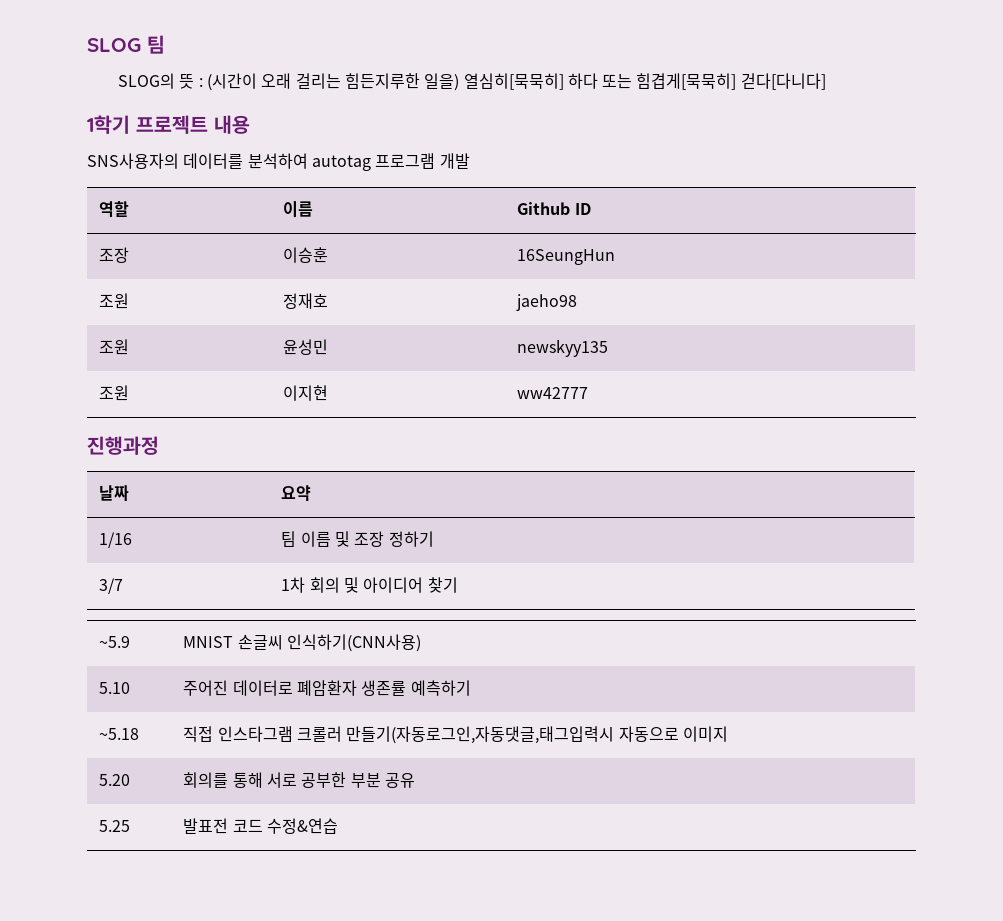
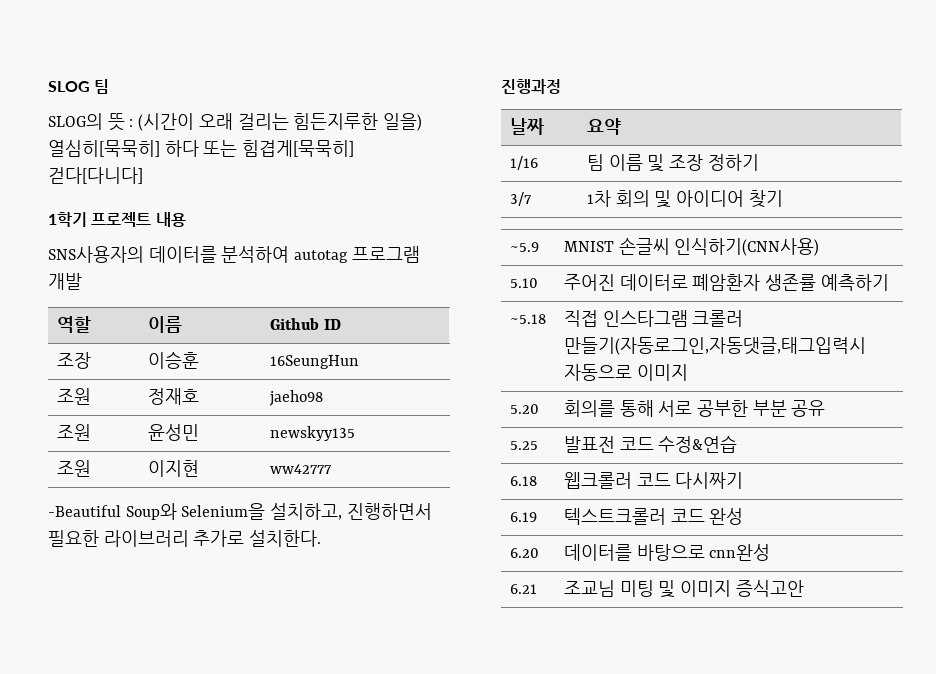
+ -Beautiful Soup와 Selenium을 설치하고, 진행하면서 필요한 라이브러리 추가로 설치한다.
+ 6.18 | 웹크롤러 코드 다시짜기
+ 6.19 | 텍스트크롤러 코드 완성
+ 6.20 | 데이터를 바탕으로 cnn완성
+ 6.21 | 조교님 미팅 및 이미지 증식고안

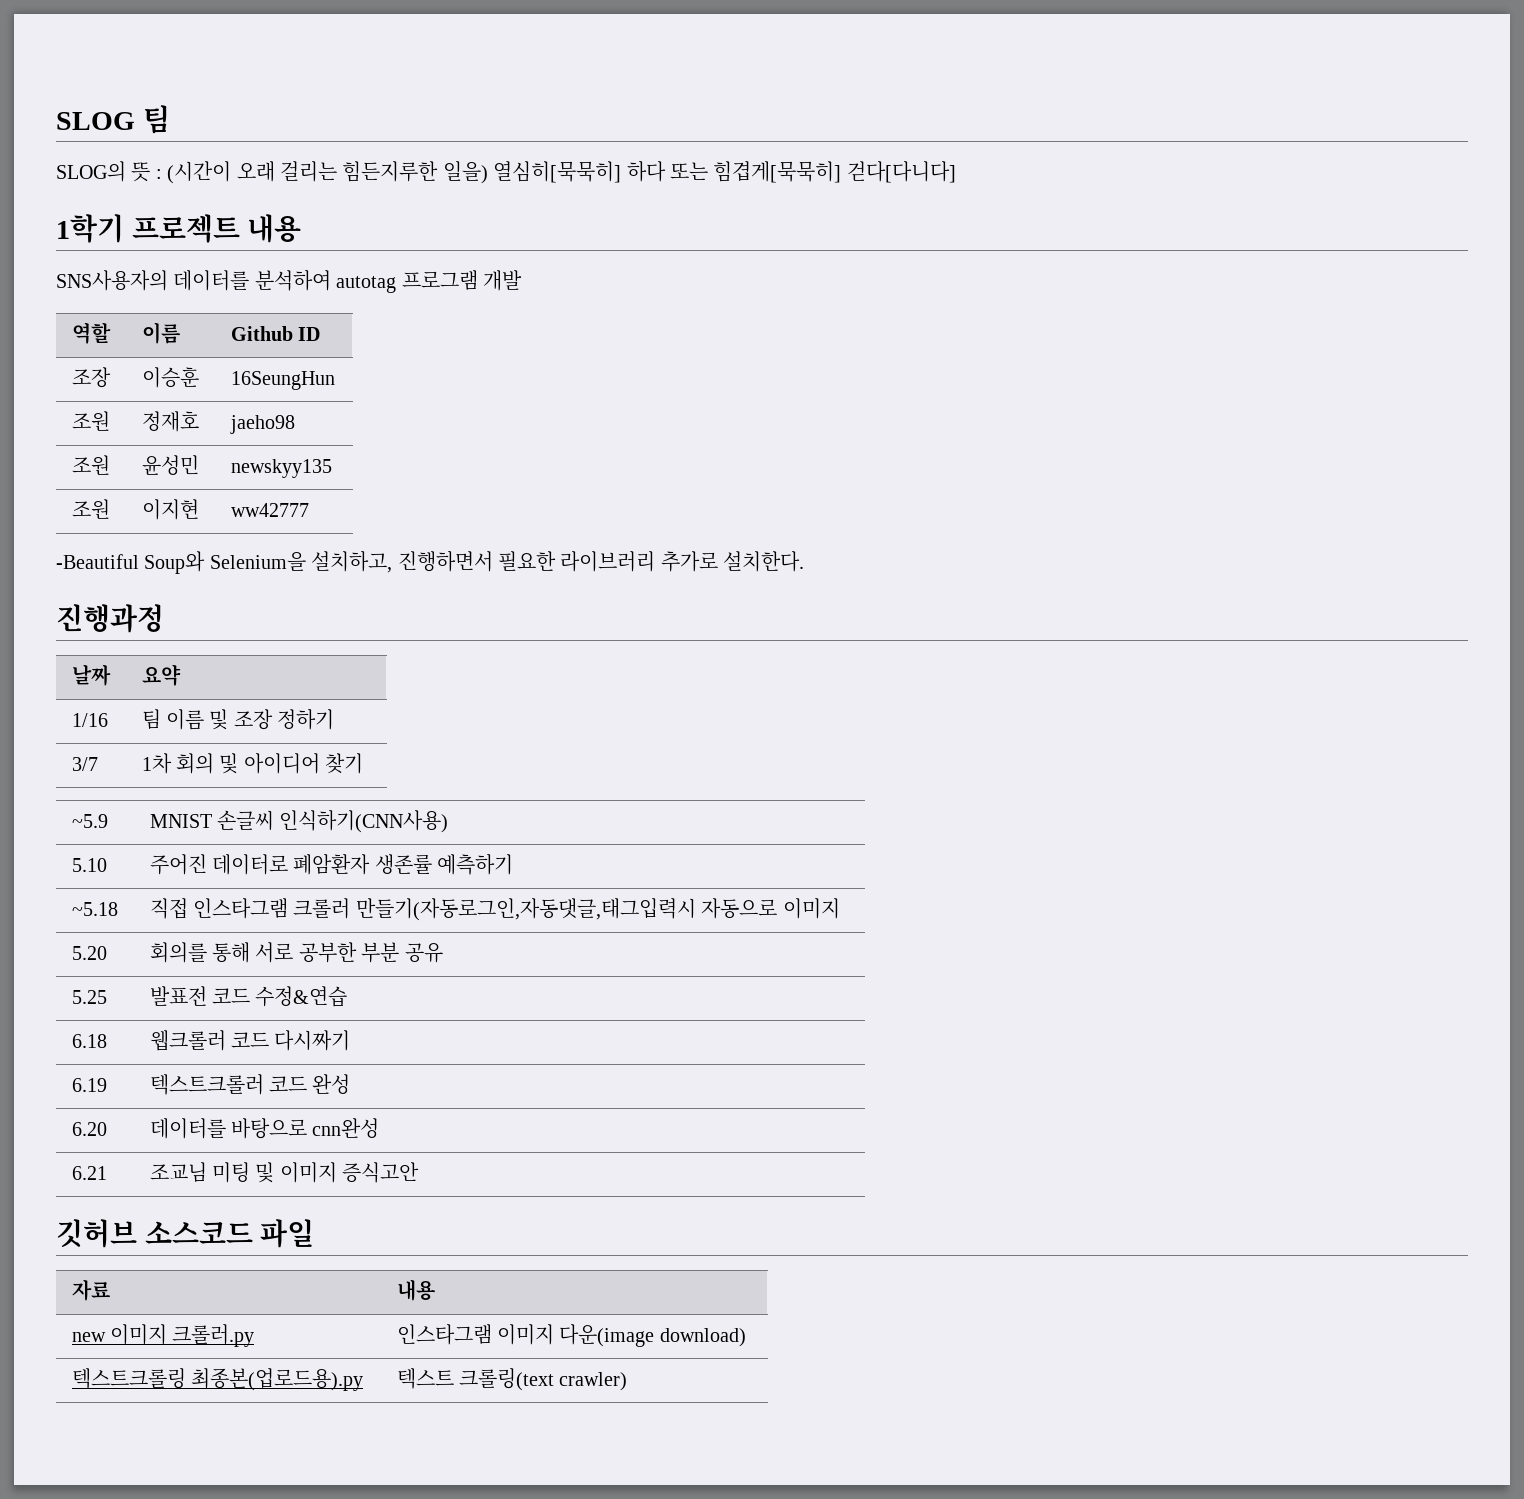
+ 깃허브 소스코드 파일
+ 자료 | 내용
+ new 이미지 크롤러.py | 인스타그램 이미지 다운(image download)
+ 텍스트크롤링 최종본(업로드용).py | 텍스트 크롤링(text crawler)

